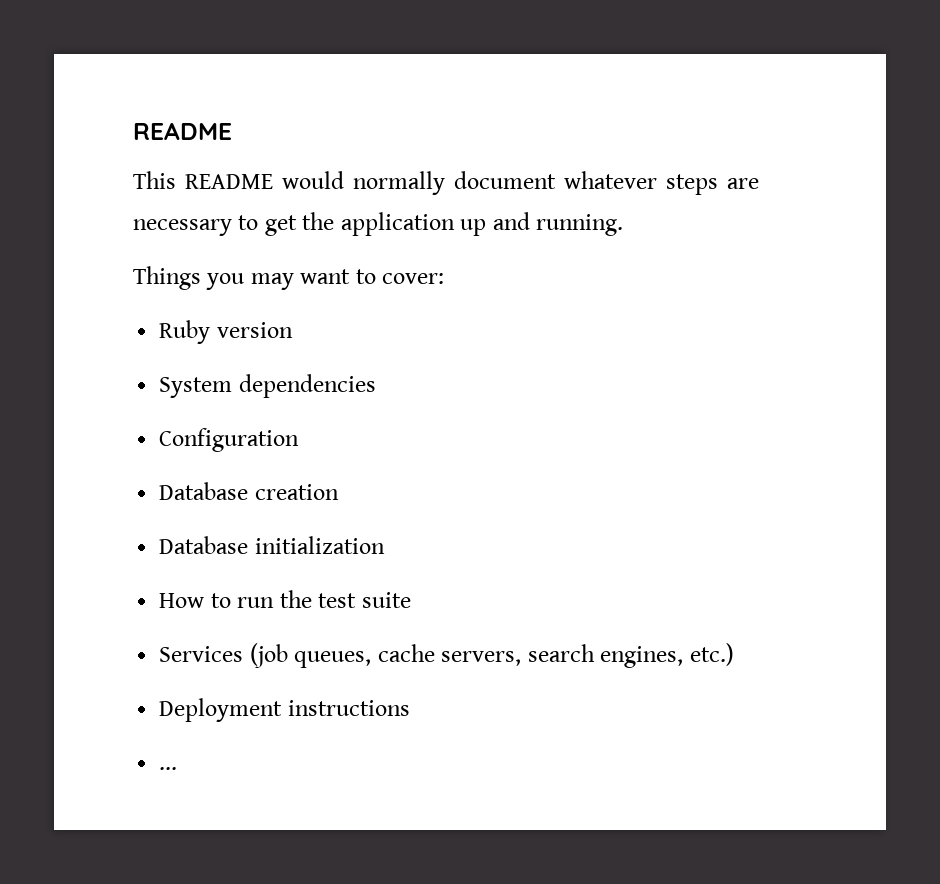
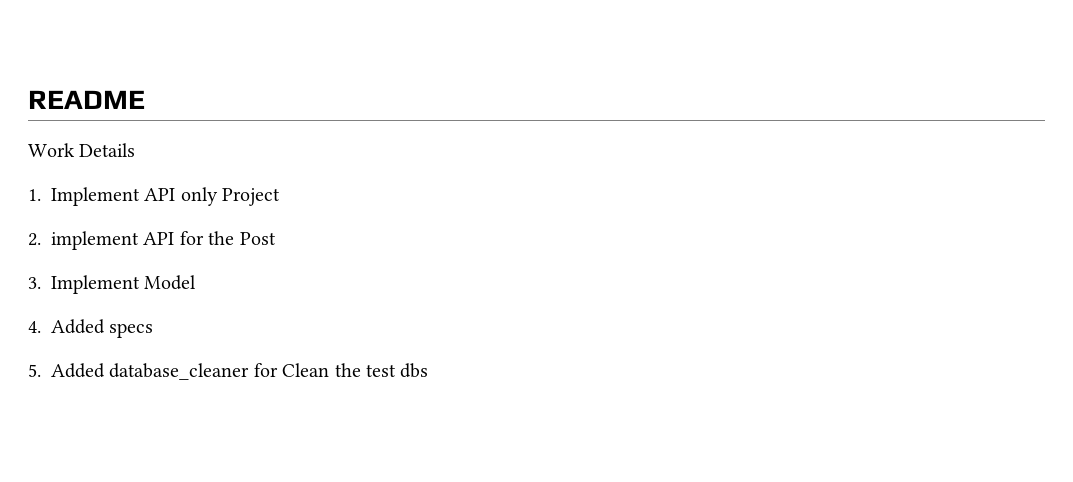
- This README would normally document whatever steps are necessary to get the application up and running.
- Things you may want to cover:
- Ruby version
- System dependencies
- Configuration
- Database creation
- Database initialization
- How to run the test suite
- Services (job queues, cache servers, search engines, etc.)
- Deployment instructions
- ...
+ Work Details
+ 1. Implement API only Project
+ 2. implement API for the Post
+ 3. Implement Model
+ 4. Added specs
+ 5. Added database_cleaner for Clean the test dbs

